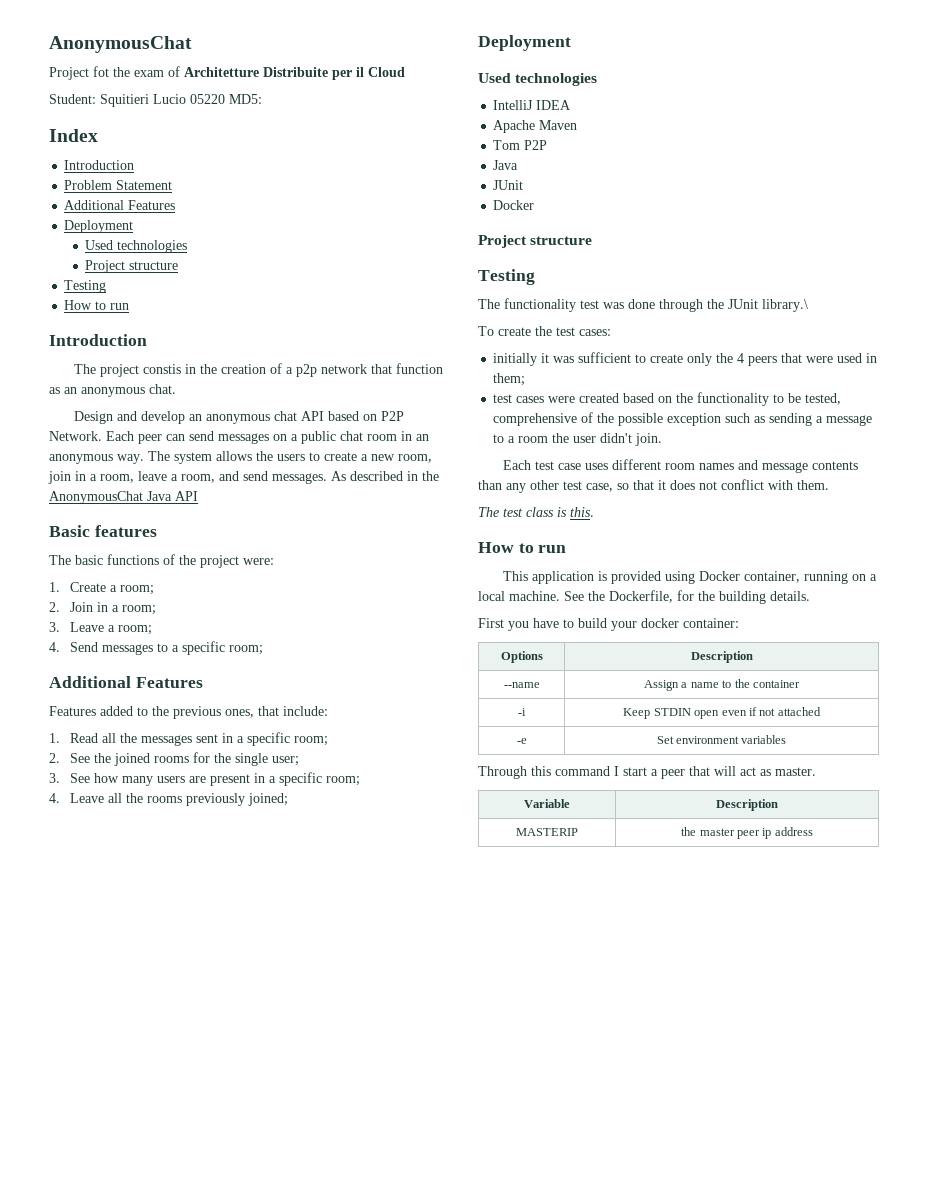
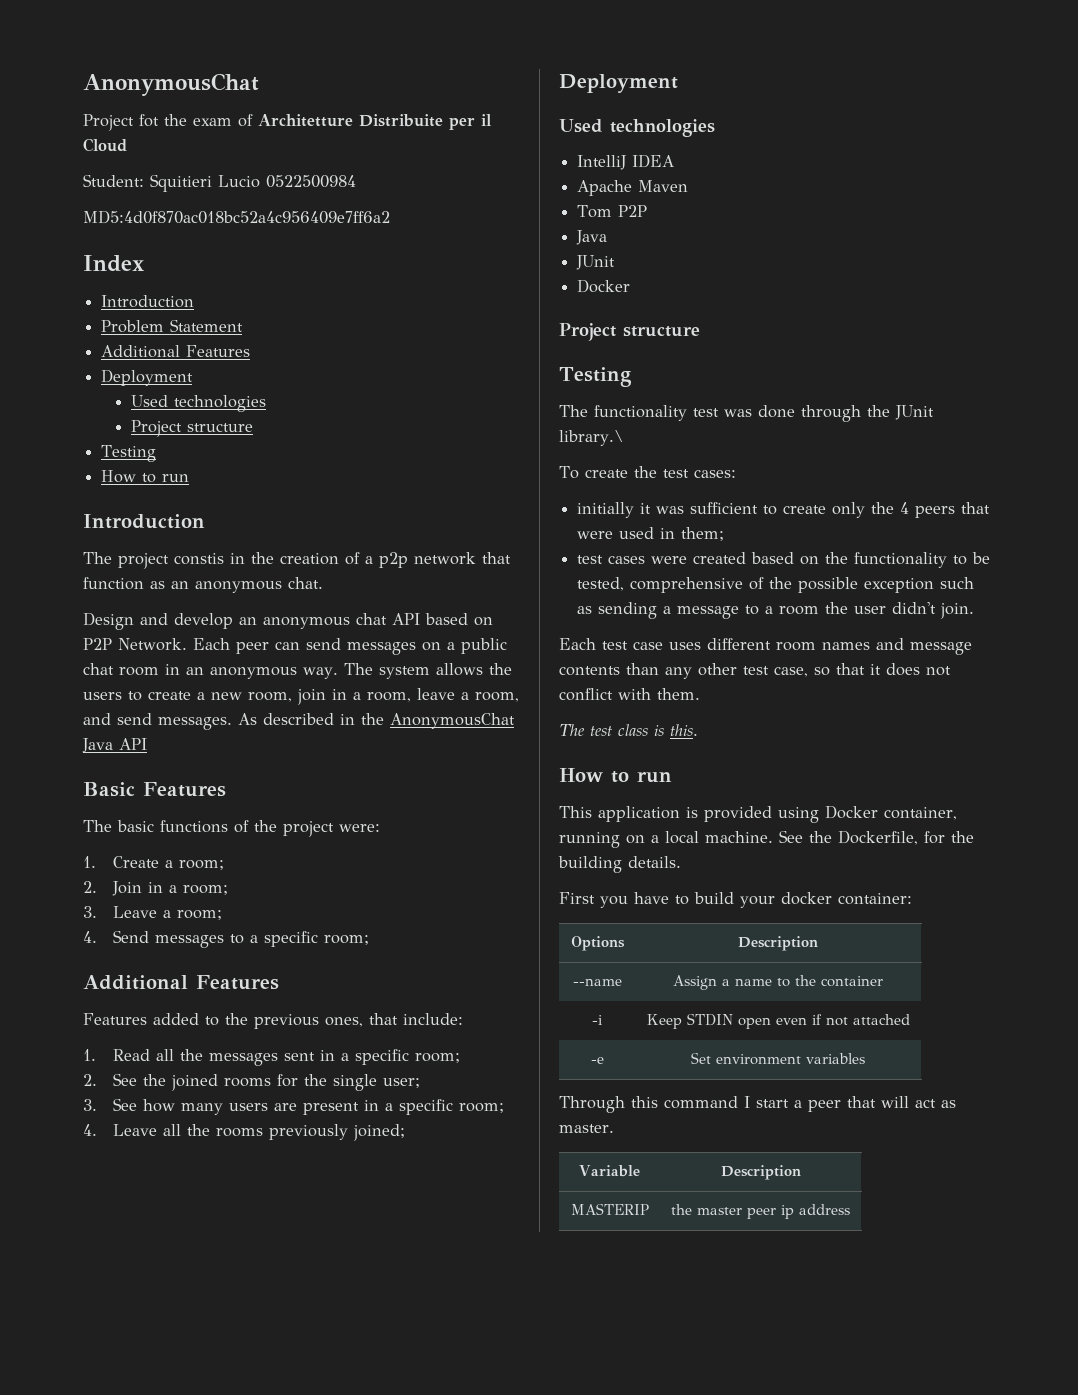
- Student: Squitieri Lucio 05220 MD5:
+ Student: Squitieri Lucio 0522500984
+ MD5:4d0f870ac018bc52a4c956409e7ff6a2
- Basic features
+ Basic Features

